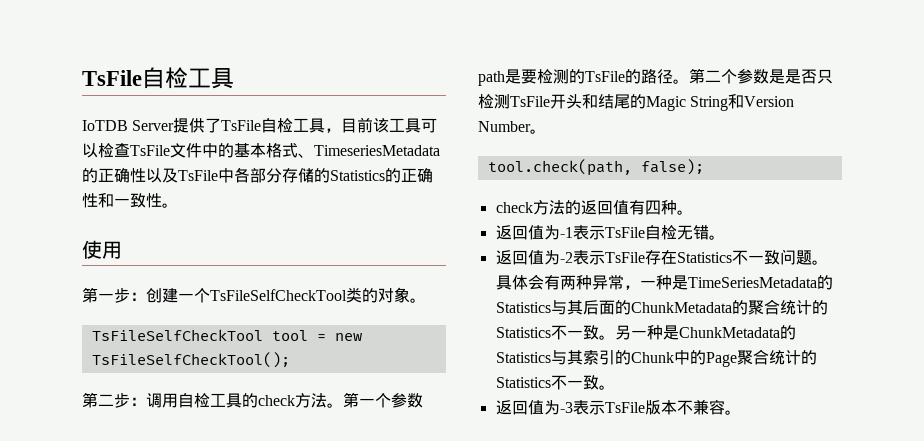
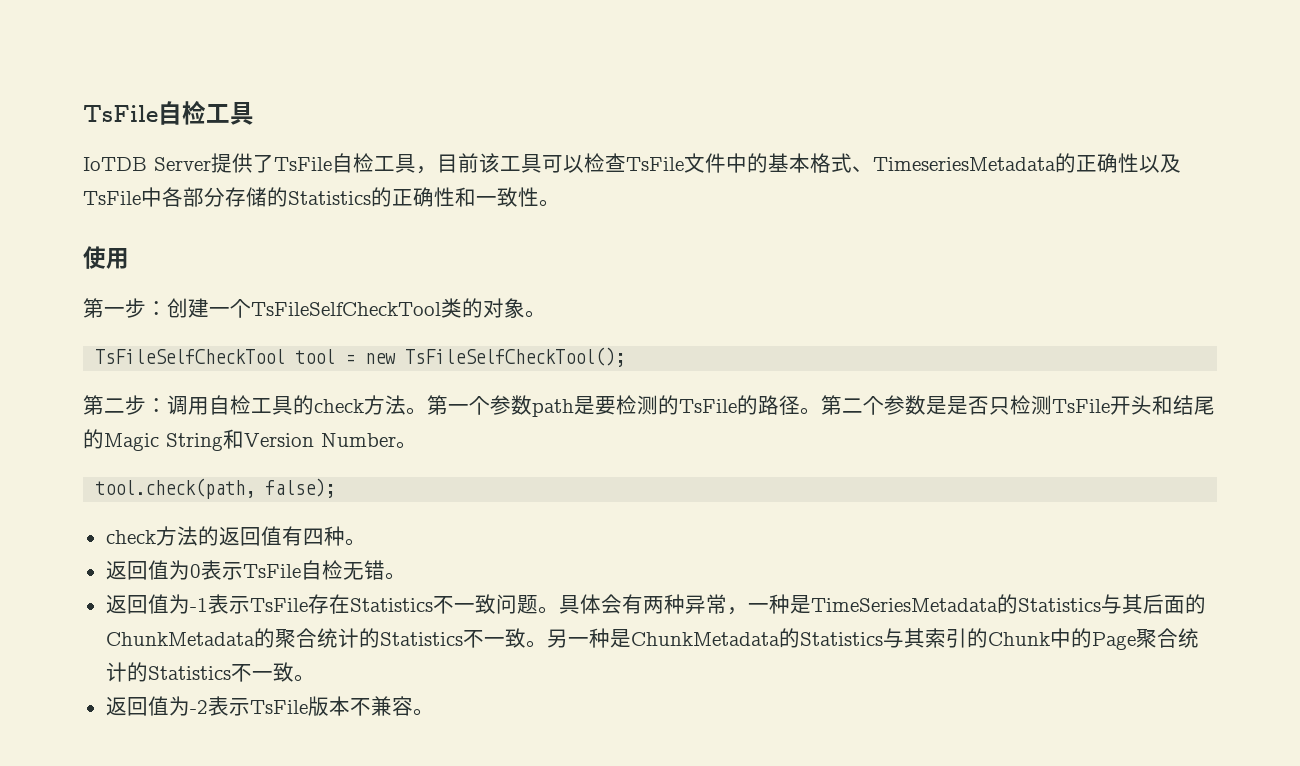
- 返回值为-1表示TsFile自检无错。
+ 返回值为0表示TsFile自检无错。
- 返回值为-2表示TsFile存在Statistics不一致问题。
+ 返回值为-1表示TsFile存在Statistics不一致问题。
- 返回值为-3表示TsFile版本不兼容。
+ 返回值为-2表示TsFile版本不兼容。

